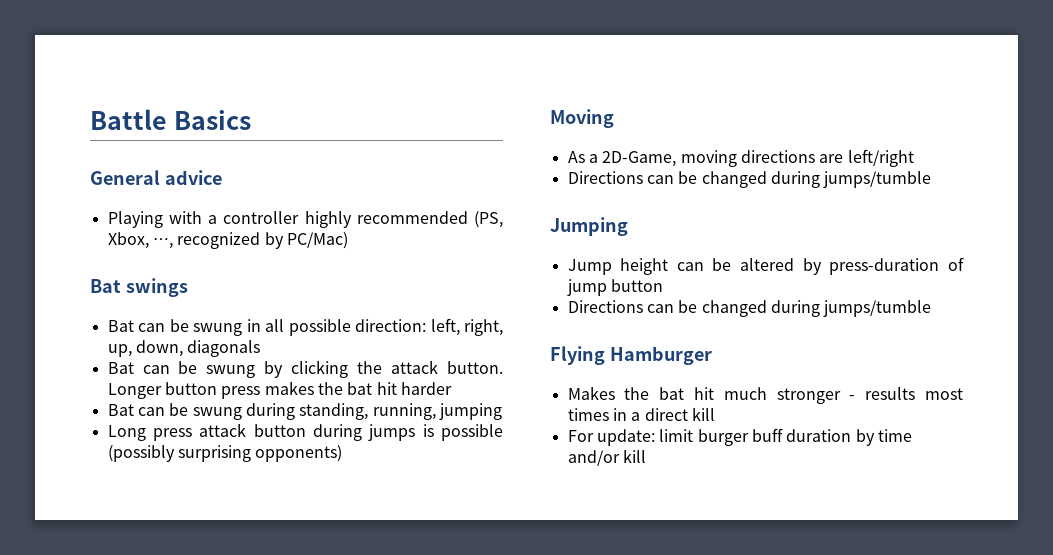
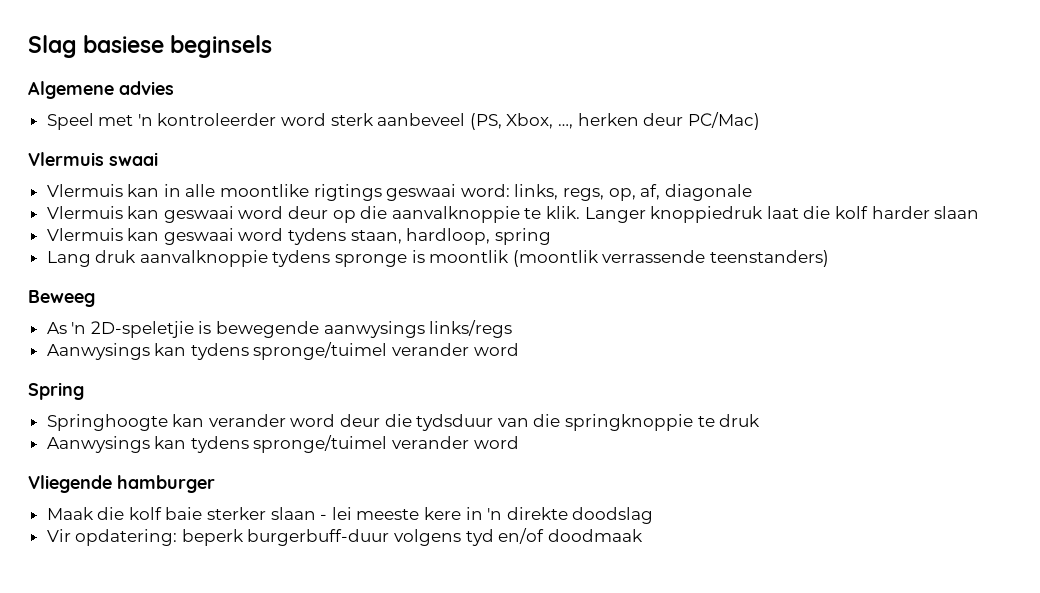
- Battle Basics
- General advice
- Playing with a controller highly recommended (PS, Xbox, …, recognized by PC/Mac)
+ Slag basiese beginsels
+ Algemene advies
+ Speel met 'n kontroleerder word sterk aanbeveel (PS, Xbox, …, herken deur PC/Mac)
- Bat swings
- Bat can be swung in all possible direction: left, right, up, down, diagonals
- Bat can be swung by clicking the attack button. Longer button press makes the bat hit harder
- Bat can be swung during standing, running, jumping
- Long press attack button during jumps is possible (possibly surprising opponents)
- Moving
- As a 2D-Game, moving directions are left/right
- Directions can be changed during jumps/tumble
- Jumping
- Jump height can be altered by press-duration of jump button
- Directions can be changed during jumps/tumble
- Flying Hamburger
- Makes the bat hit much stronger - results most times in a direct kill
- For update: limit burger buff duration by time and/or kill
+ Vlermuis swaai
+ Vlermuis kan in alle moontlike rigtings geswaai word: links, regs, op, af, diagonale
+ Vlermuis kan geswaai word deur op die aanvalknoppie te klik. Langer knoppiedruk laat die kolf harder slaan
+ Vlermuis kan geswaai word tydens staan, hardloop, spring
+ Lang druk aanvalknoppie tydens spronge is moontlik (moontlik verrassende teenstanders)
+ Beweeg
+ As 'n 2D-speletjie is bewegende aanwysings links/regs
+ Aanwysings kan tydens spronge/tuimel verander word
+ Spring
+ Springhoogte kan verander word deur die tydsduur van die springknoppie te druk
+ Aanwysings kan tydens spronge/tuimel verander word
+ Vliegende hamburger
+ Maak die kolf baie sterker slaan - lei meeste kere in 'n direkte doodslag
+ Vir opdatering: beperk burgerbuff-duur volgens tyd en/of doodmaak

